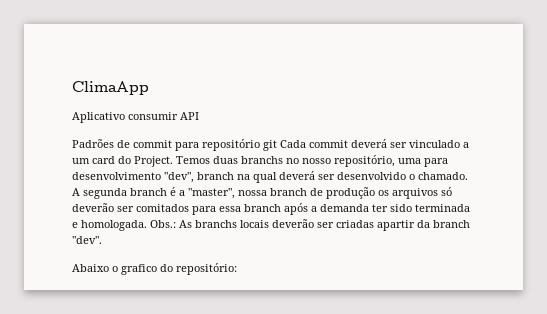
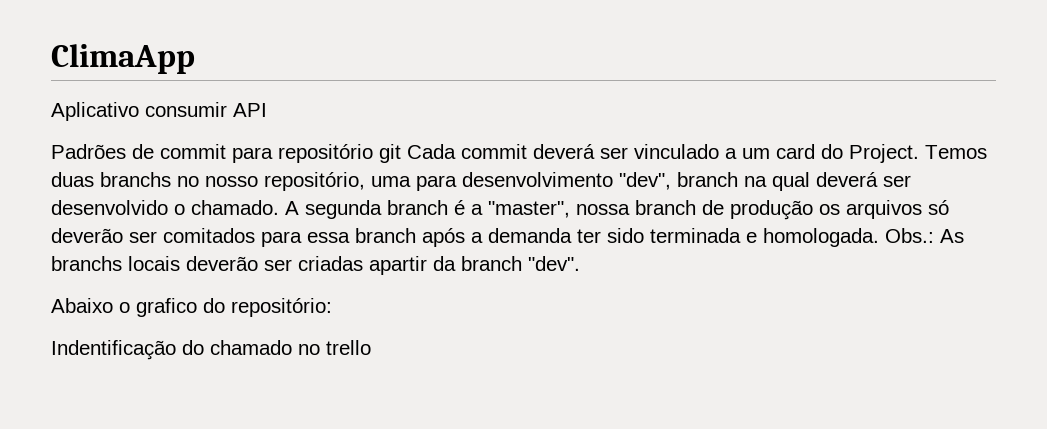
+ Indentificação do chamado no trello

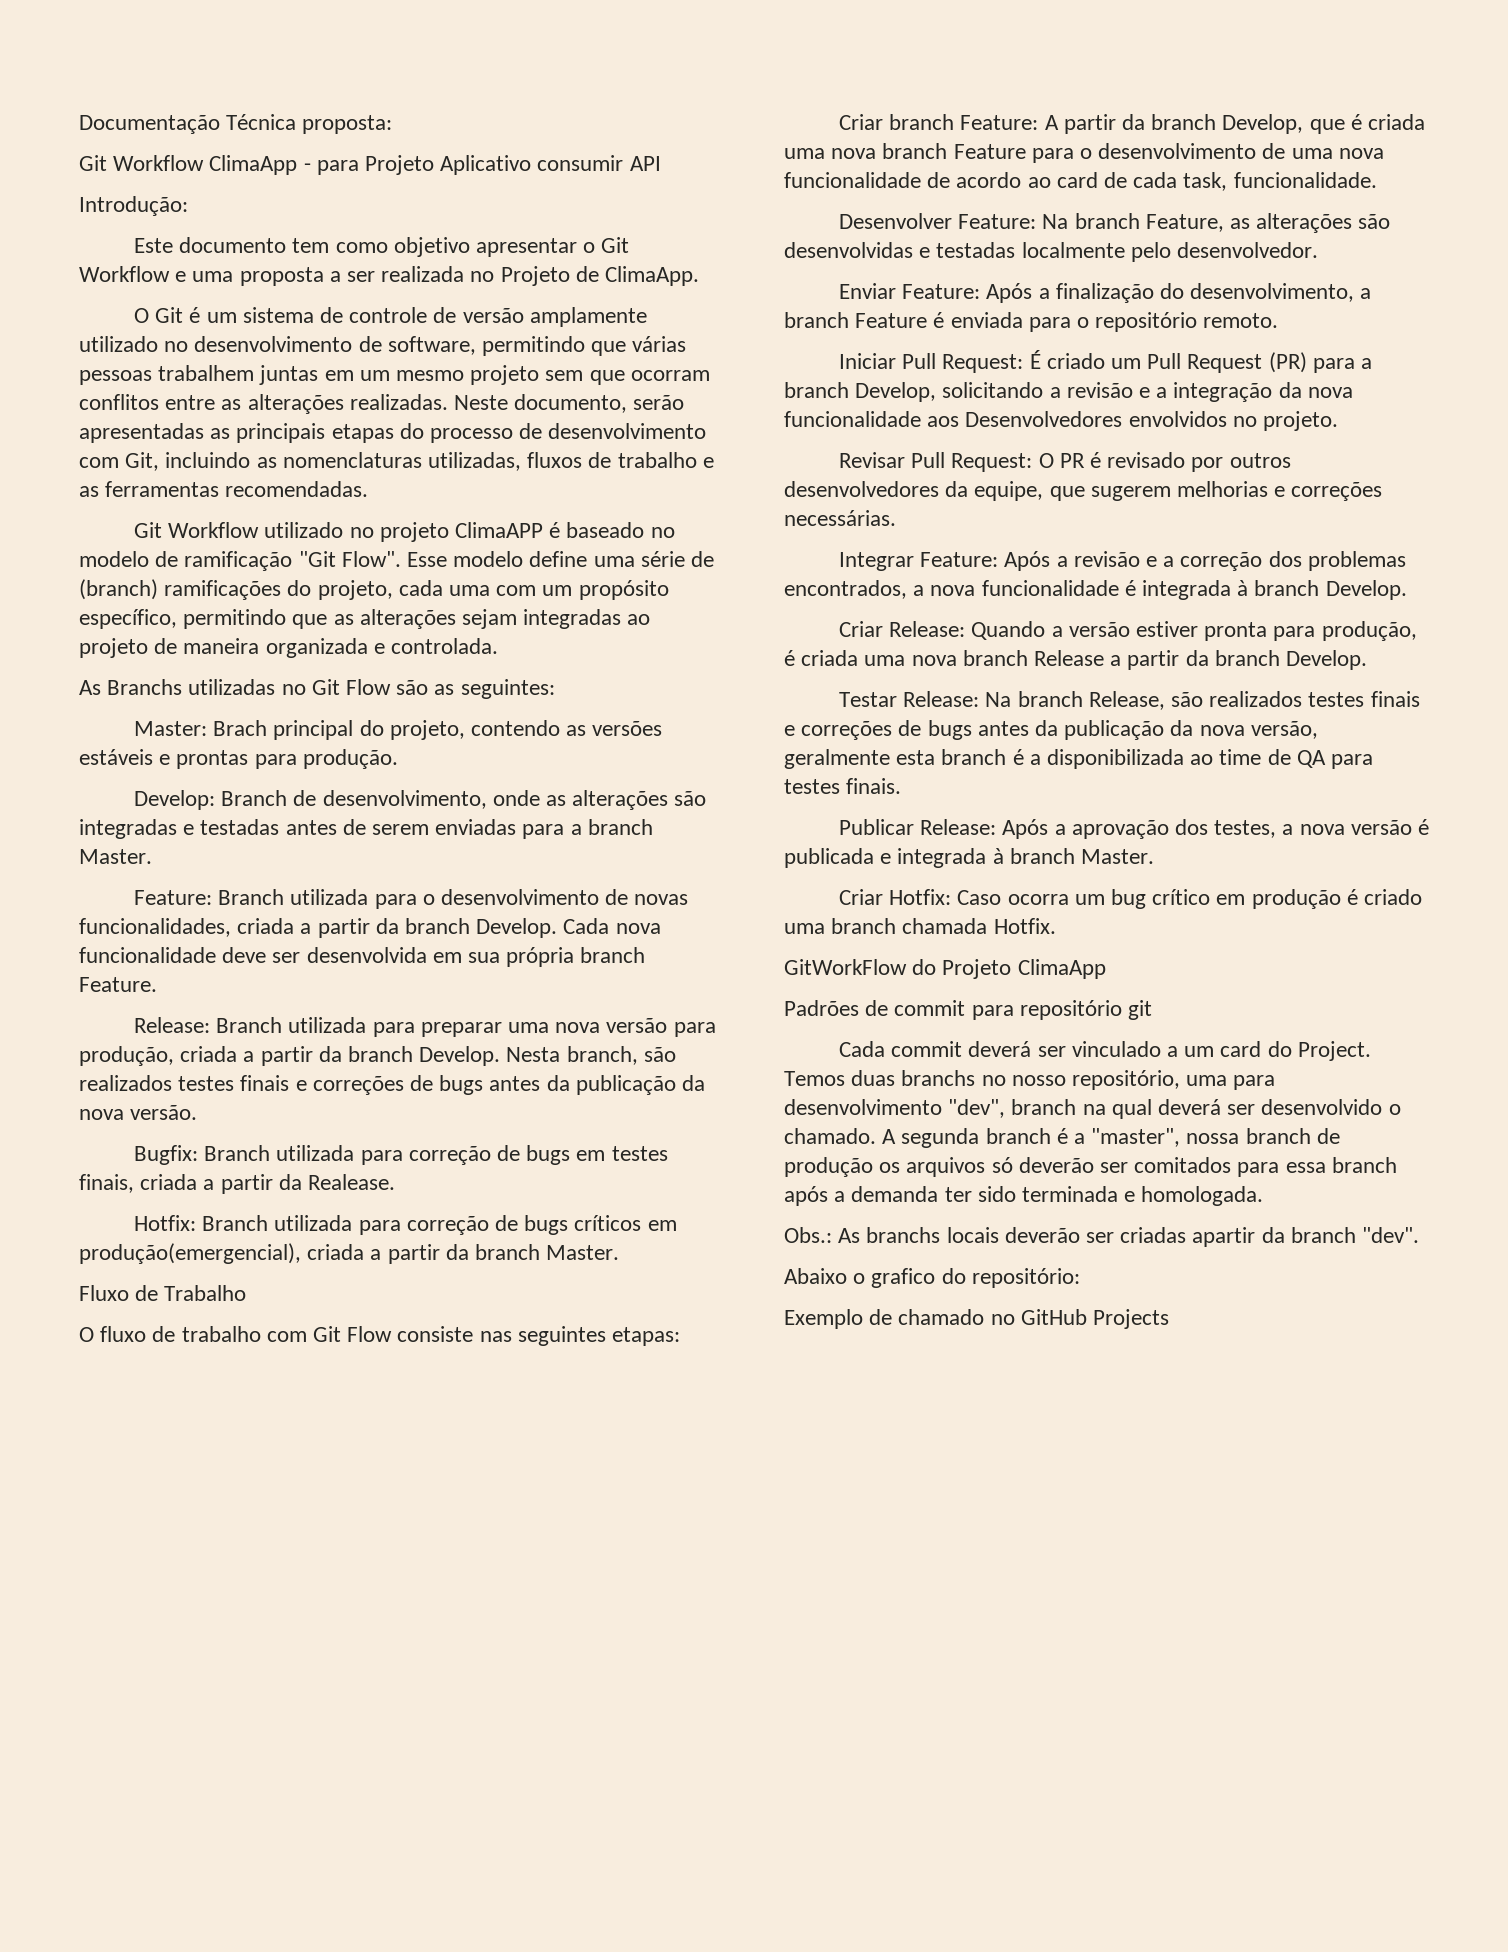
- ClimaApp
- Aplicativo consumir API
+ Documentação Técnica proposta:
+ Git Workflow ClimaApp - para Projeto Aplicativo consumir API
+ Introdução:
+ Este documento tem como objetivo apresentar o Git Workflow e uma proposta a ser realizada no Projeto de ClimaApp.
+ O Git é um sistema de controle de versão amplamente utilizado no desenvolvimento de software, permitindo que várias pessoas trabalhem juntas em um mesmo projeto sem que ocorram conflitos entre as alterações realizadas. Neste documento, serão apresentadas as principais etapas do processo de desenvolvimento com Git, incluindo as nomenclaturas utilizadas, fluxos de trabalho e as ferramentas recomendadas.
+ Git Workflow utilizado no projeto ClimaAPP é baseado no modelo de ramificação "Git Flow". Esse modelo define uma série de (branch) ramificações do projeto, cada uma com um propósito específico, permitindo que as alterações sejam integradas ao projeto de maneira organizada e controlada.
+ As Branchs utilizadas no Git Flow são as seguintes:
+ Master: Brach principal do projeto, contendo as versões estáveis e prontas para produção.
+ Develop: Branch de desenvolvimento, onde as alterações são integradas e testadas antes de serem enviadas para a branch Master.
+ Feature: Branch utilizada para o desenvolvimento de novas funcionalidades, criada a partir da branch Develop. Cada nova funcionalidade deve ser desenvolvida em sua própria branch Feature.
+ Release: Branch utilizada para preparar uma nova versão para produção, criada a partir da branch Develop. Nesta branch, são realizados testes finais e correções de bugs antes da publicação da nova versão.
+ Bugfix: Branch utilizada para correção de bugs em testes finais, criada a partir da Realease.
+ Hotfix: Branch utilizada para correção de bugs críticos em produção(emergencial), criada a partir da branch Master.
+ Fluxo de Trabalho
+ O fluxo de trabalho com Git Flow consiste nas seguintes etapas:
+ Criar branch Feature: A partir da branch Develop, que é criada uma nova branch Feature para o desenvolvimento de uma nova funcionalidade de acordo ao card de cada task, funcionalidade.
+ Desenvolver Feature: Na branch Feature, as alterações são desenvolvidas e testadas localmente pelo desenvolvedor.
+ Enviar Feature: Após a finalização do desenvolvimento, a branch Feature é enviada para o repositório remoto.
+ Iniciar Pull Request: É criado um Pull Request (PR) para a branch Develop, solicitando a revisão e a integração da nova funcionalidade aos Desenvolvedores envolvidos no projeto.
+ Revisar Pull Request: O PR é revisado por outros desenvolvedores da equipe, que sugerem melhorias e correções necessárias.
+ Integrar Feature: Após a revisão e a correção dos problemas encontrados, a nova funcionalidade é integrada à branch Develop.
+ Criar Release: Quando a versão estiver pronta para produção, é criada uma nova branch Release a partir da branch Develop.
+ Testar Release: Na branch Release, são realizados testes finais e correções de bugs antes da publicação da nova versão, geralmente esta branch é a disponibilizada ao time de QA para testes finais.
+ Publicar Release: Após a aprovação dos testes, a nova versão é publicada e integrada à branch Master.
+ Criar Hotfix: Caso ocorra um bug crítico em produção é criado uma branch chamada Hotfix.
+ GitWorkFlow do Projeto ClimaApp
- Padrões de commit para repositório git Cada commit deverá ser vinculado a um card do Project.
+ Padrões de commit para repositório git
+ Cada commit deverá ser vinculado a um card do Project.
- A segunda branch é a "master", nossa branch de produção os arquivos só deverão ser comitados para essa branch após a demanda ter sido terminada e homologada. Obs.: As branchs locais deverão ser criadas apartir da branch "dev".
+ A segunda branch é a "master", nossa branch de produção os arquivos só deverão ser comitados para essa branch após a demanda ter sido terminada e homologada.
+ Obs.: As branchs locais deverão ser criadas apartir da branch "dev".
- Indentificação do chamado no trello
+ Exemplo de chamado no GitHub Projects

